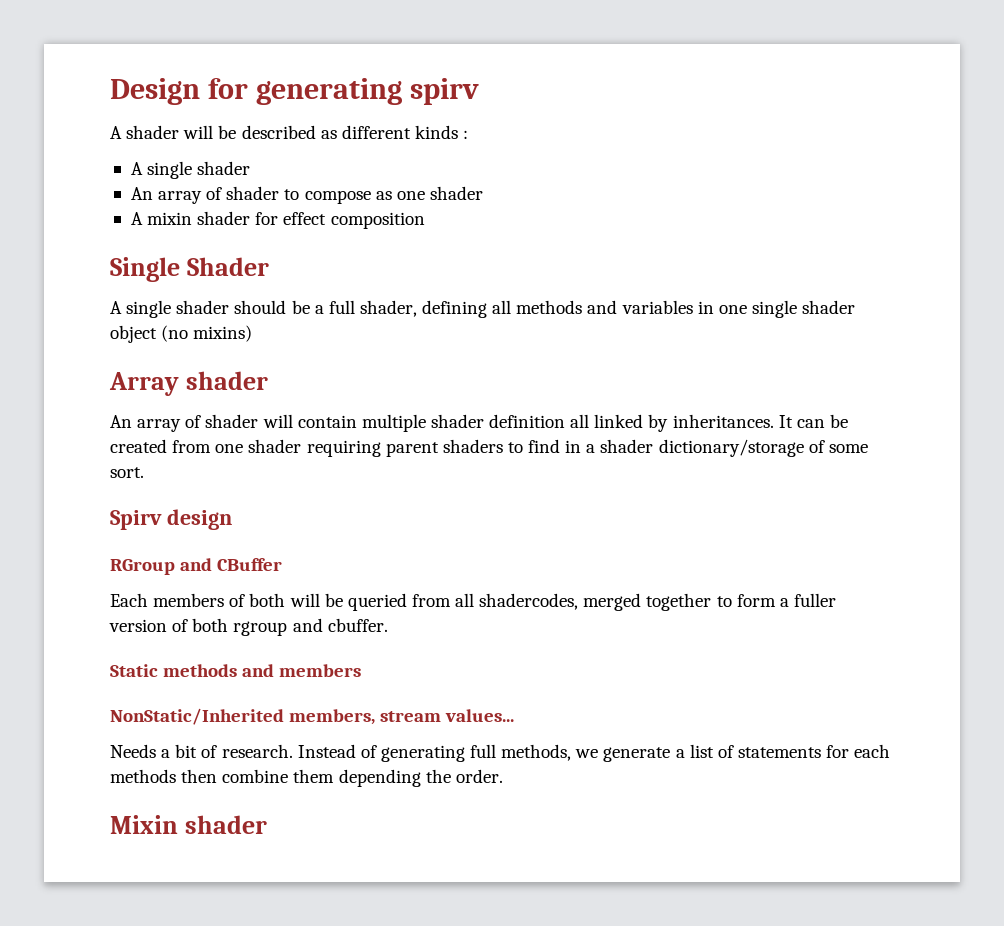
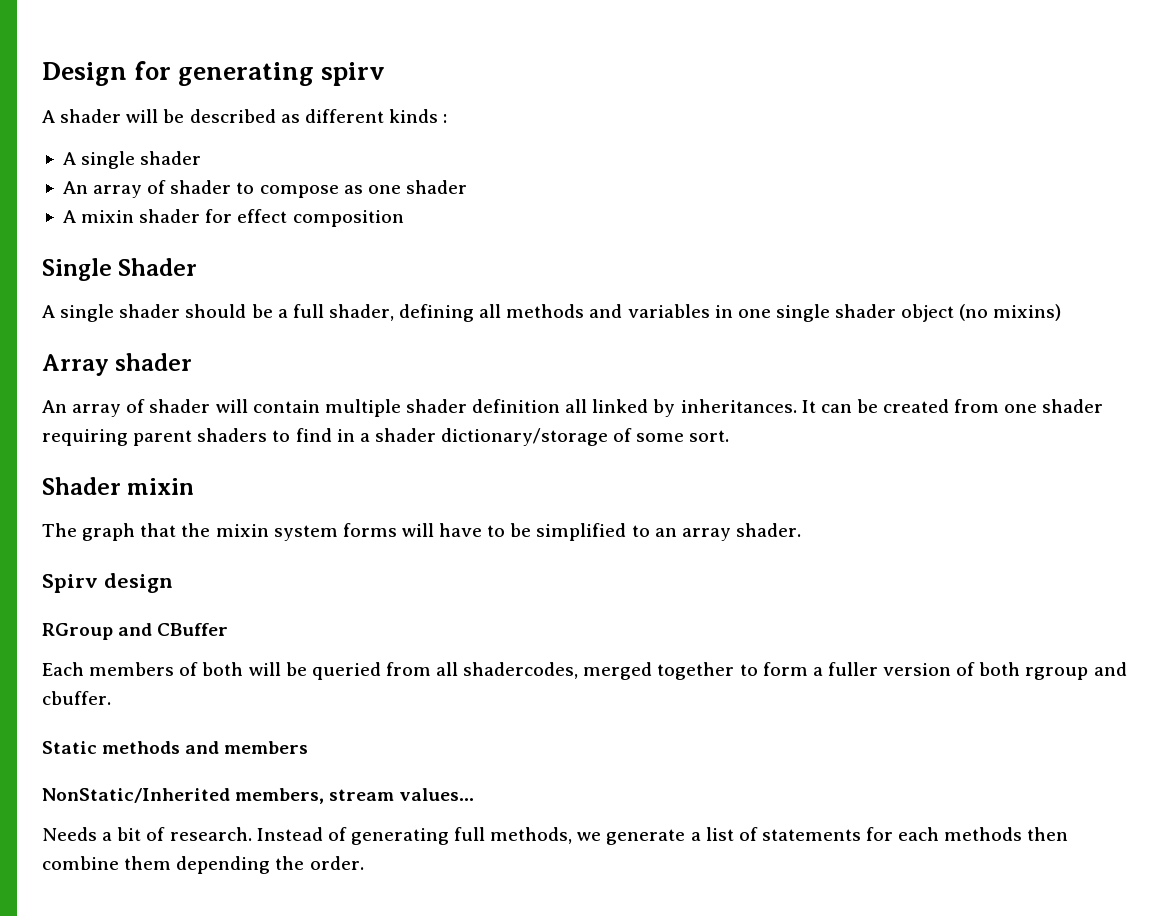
+ Shader mixin
+ The graph that the mixin system forms will have to be simplified to an array shader.
- Mixin shader

